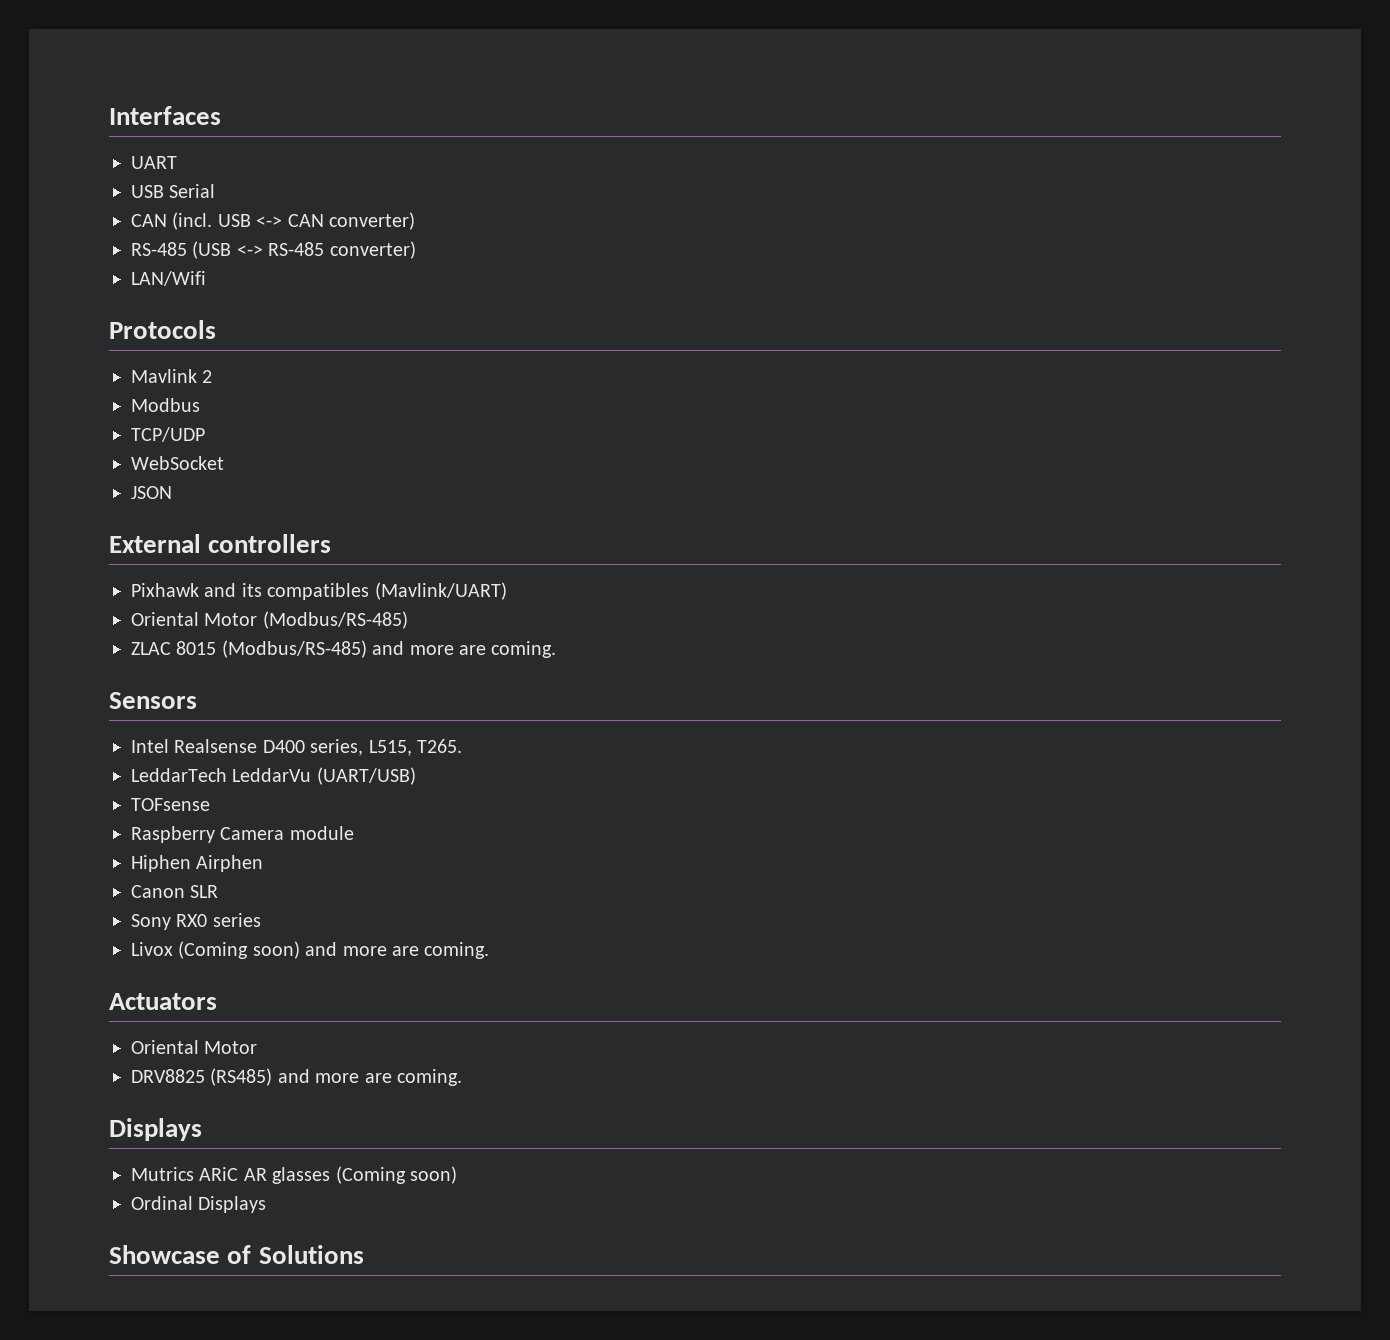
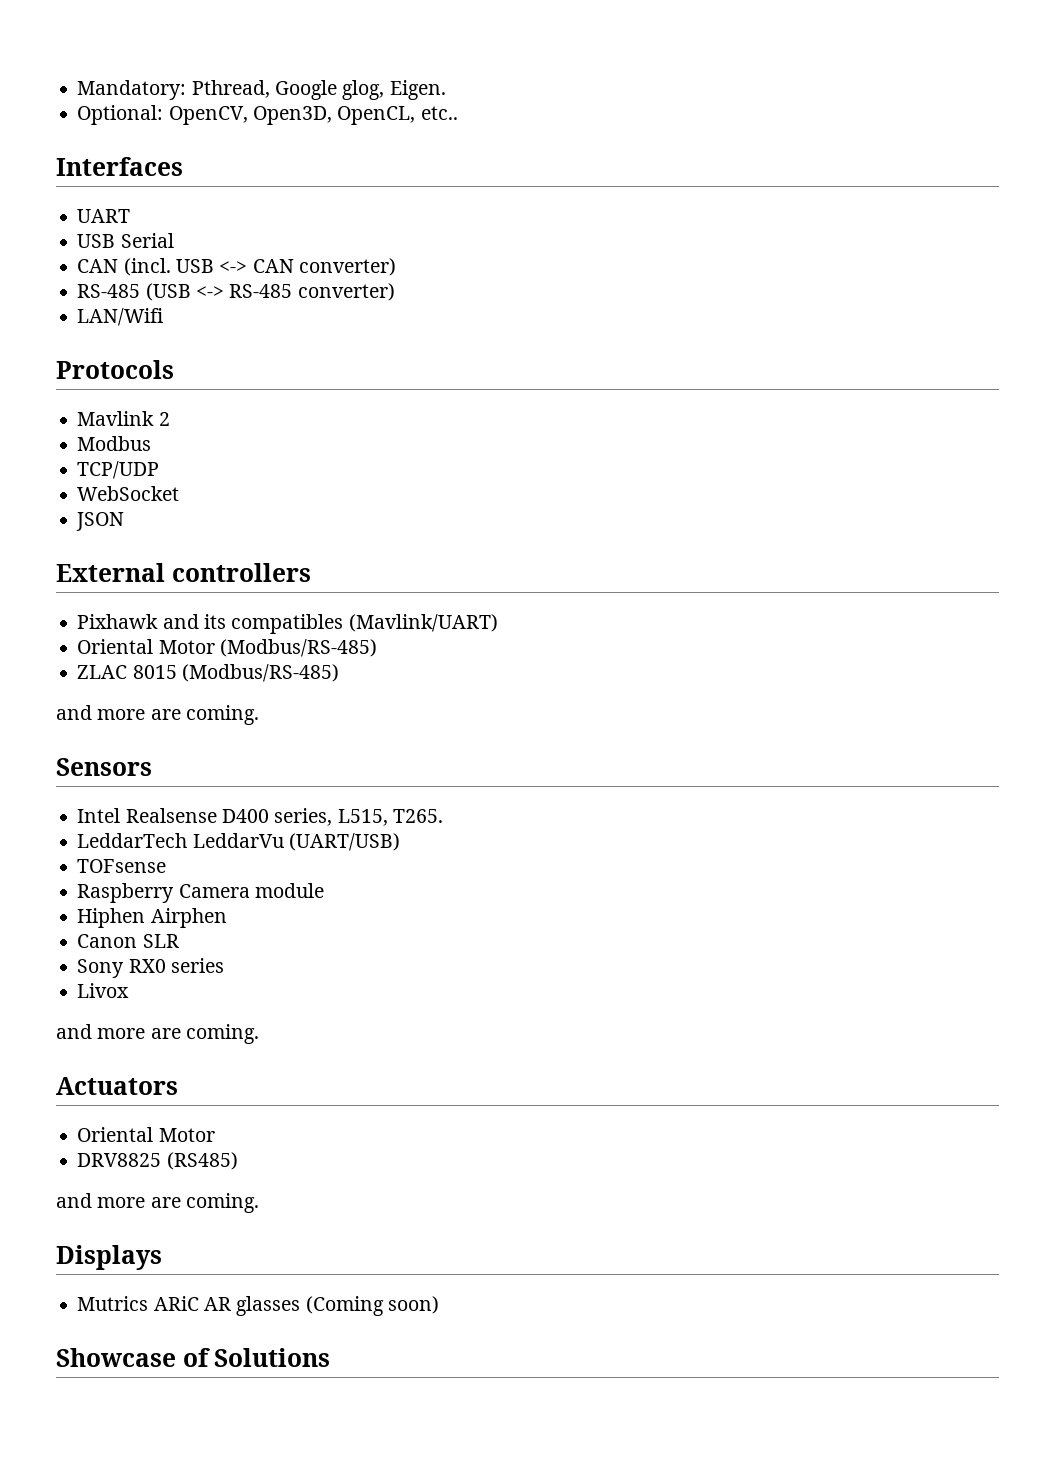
+ Mandatory: Pthread, Google glog, Eigen.
+ Optional: OpenCV, Open3D, OpenCL, etc..
- ZLAC 8015 (Modbus/RS-485) and more are coming.
+ ZLAC 8015 (Modbus/RS-485)
+ and more are coming.
- Livox (Coming soon) and more are coming.
+ Livox
+ and more are coming.
- DRV8825 (RS485) and more are coming.
+ DRV8825 (RS485)
+ and more are coming.
- Ordinal Displays

